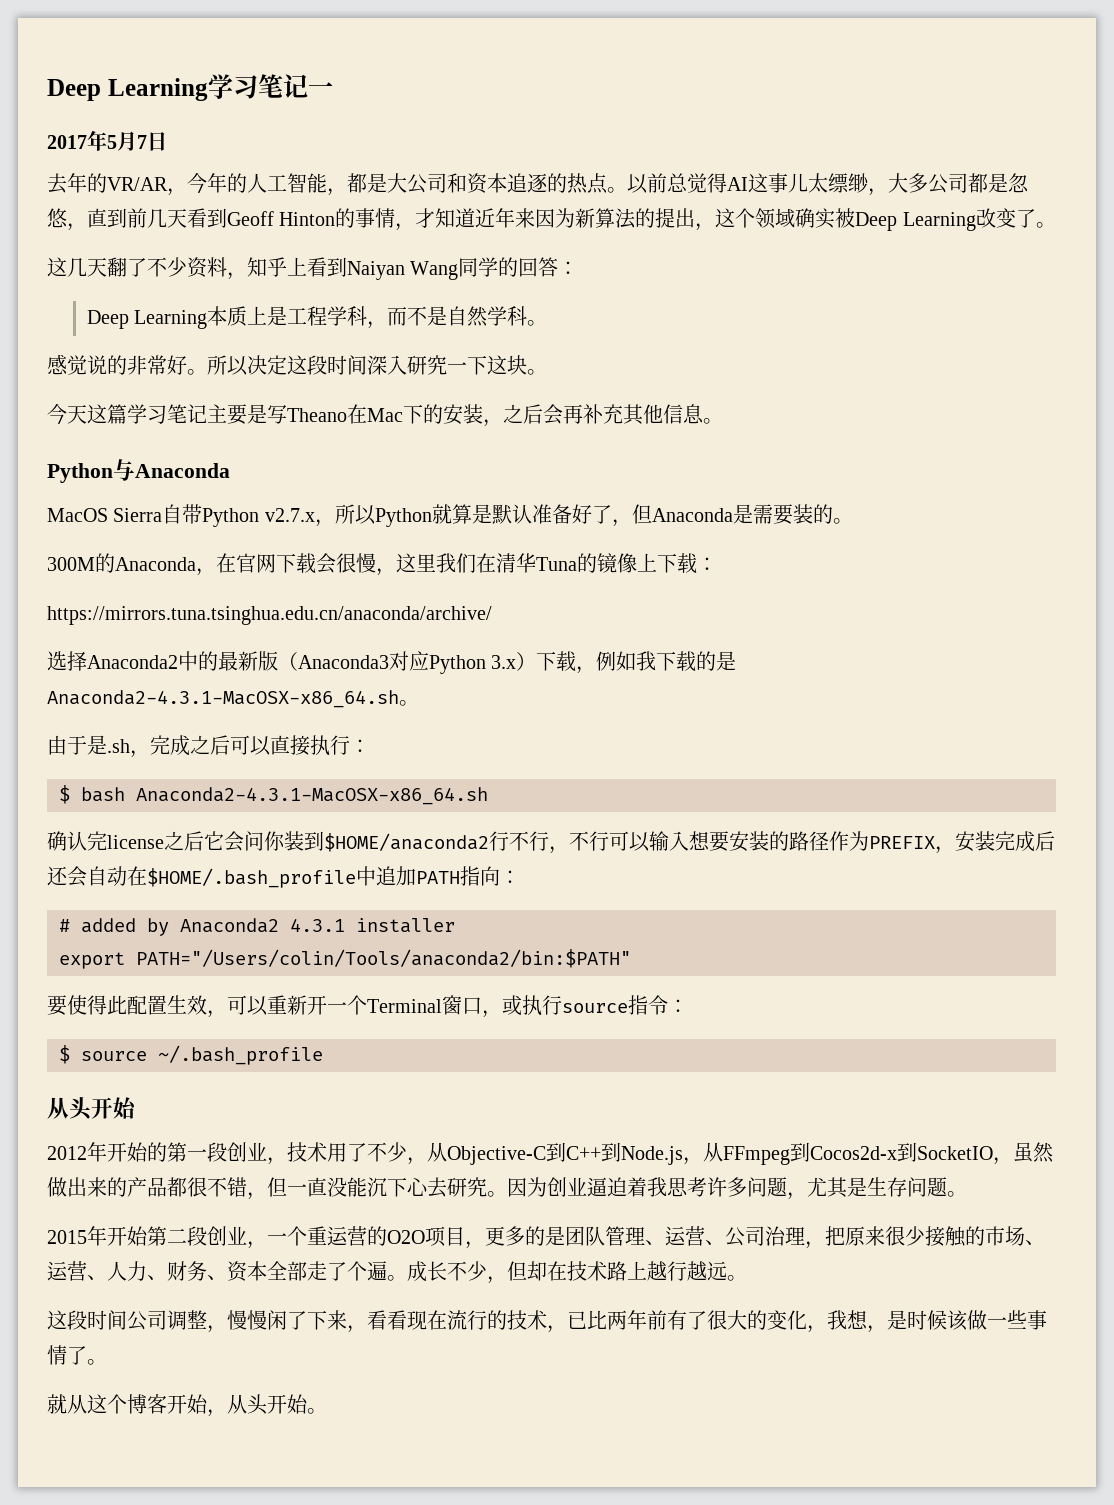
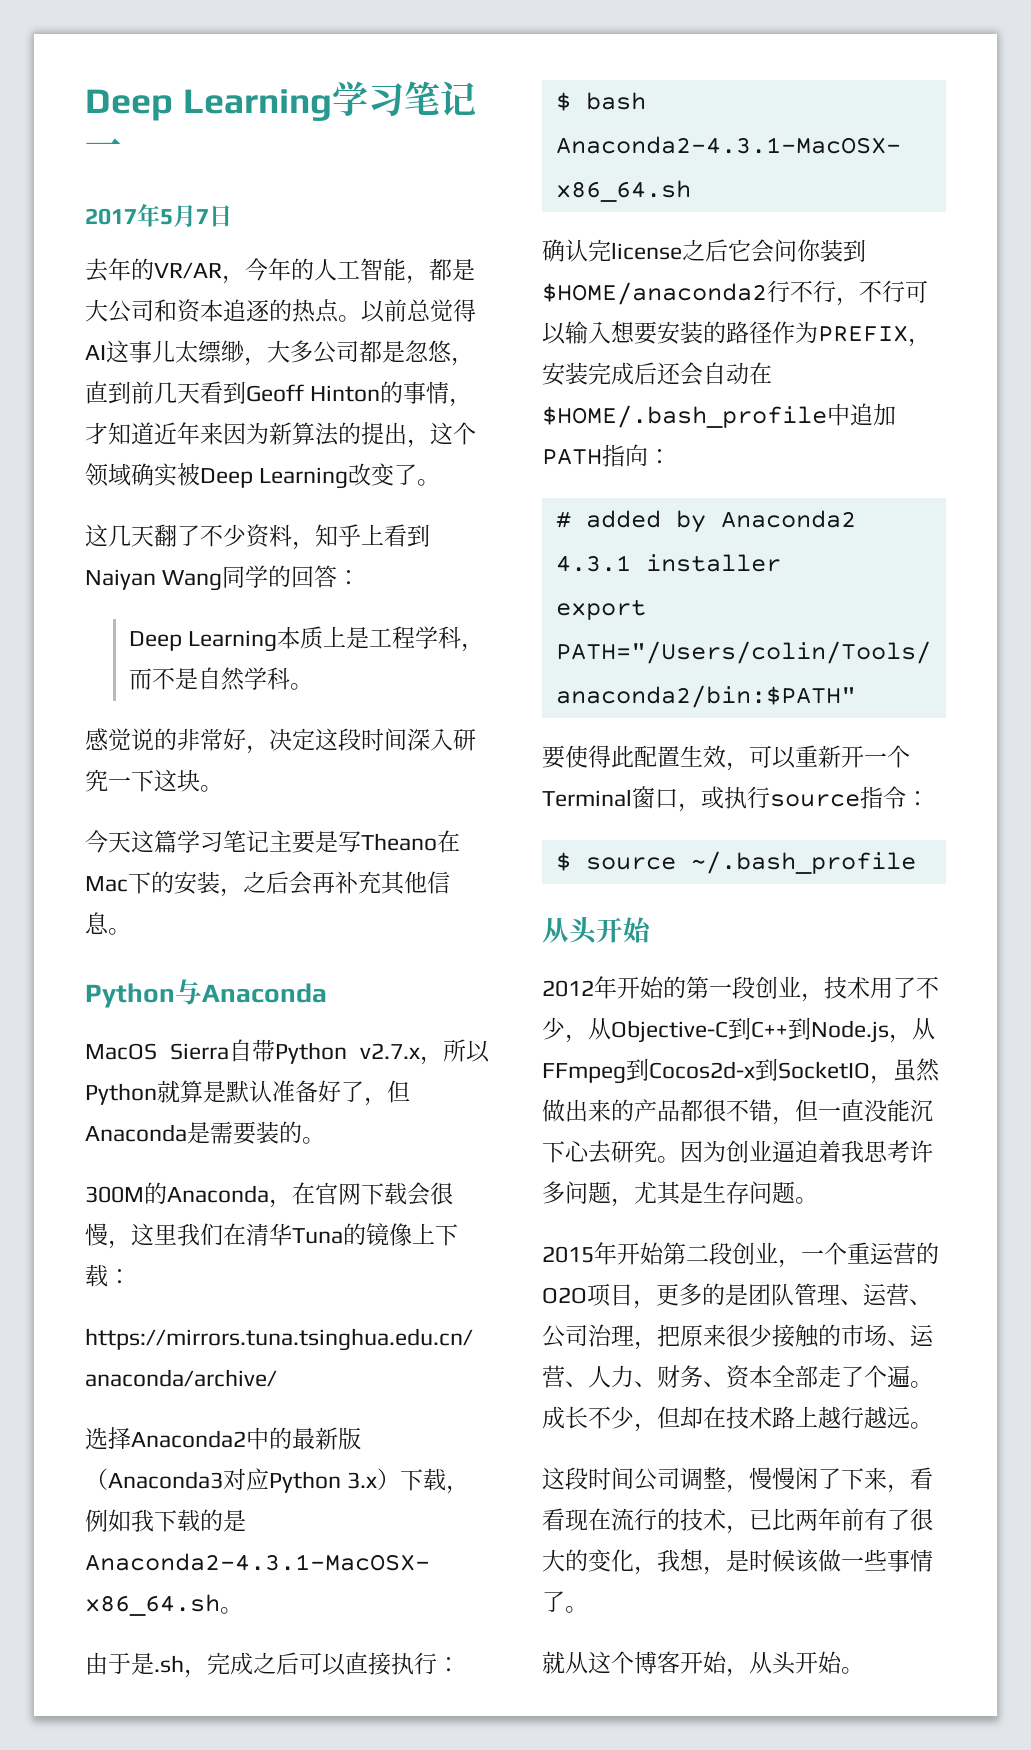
- 感觉说的非常好。所以决定这段时间深入研究一下这块。
+ 感觉说的非常好，决定这段时间深入研究一下这块。

